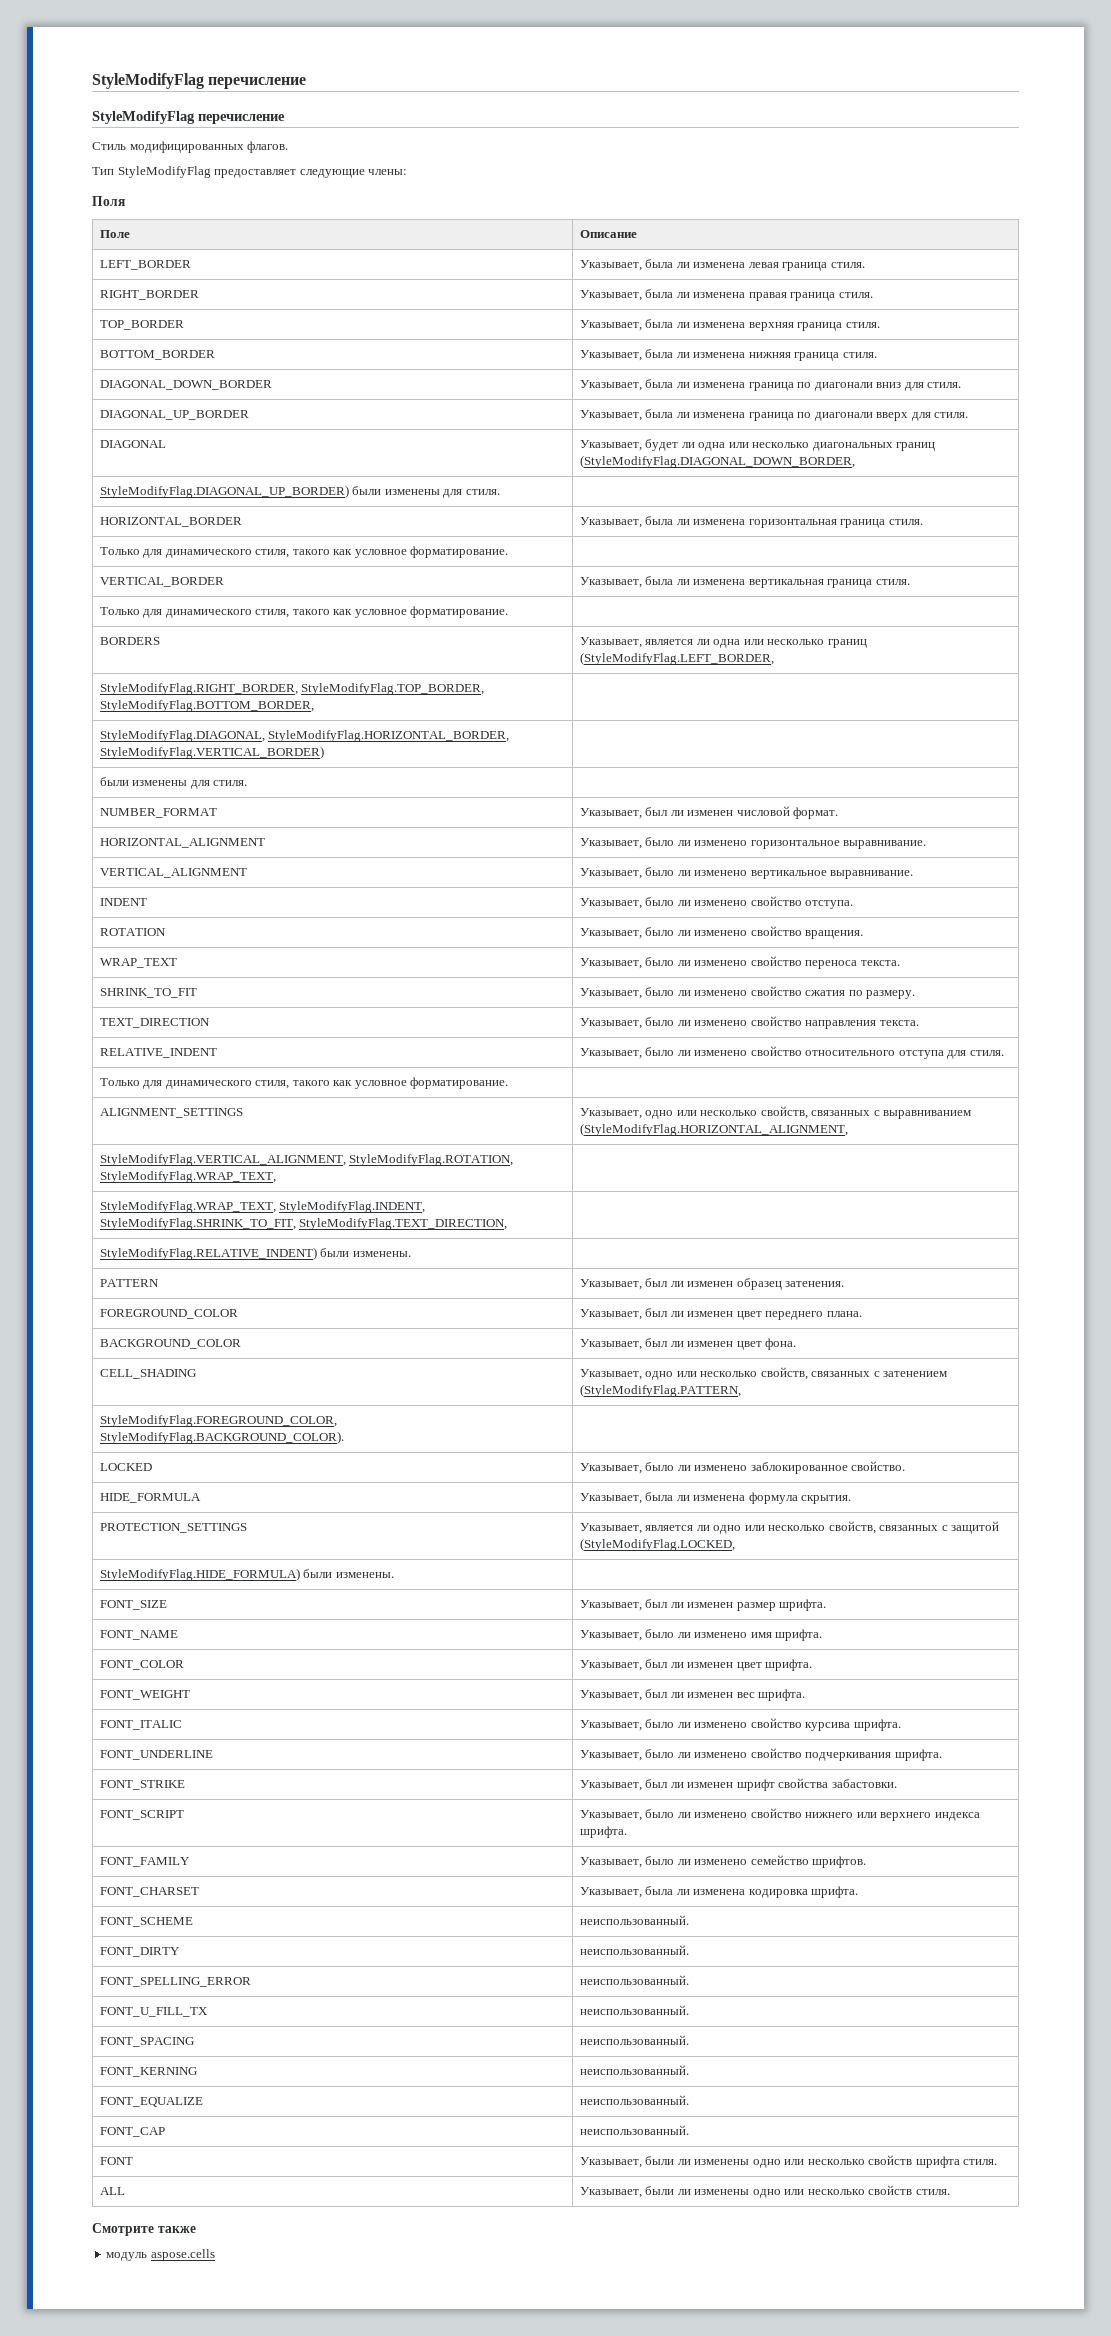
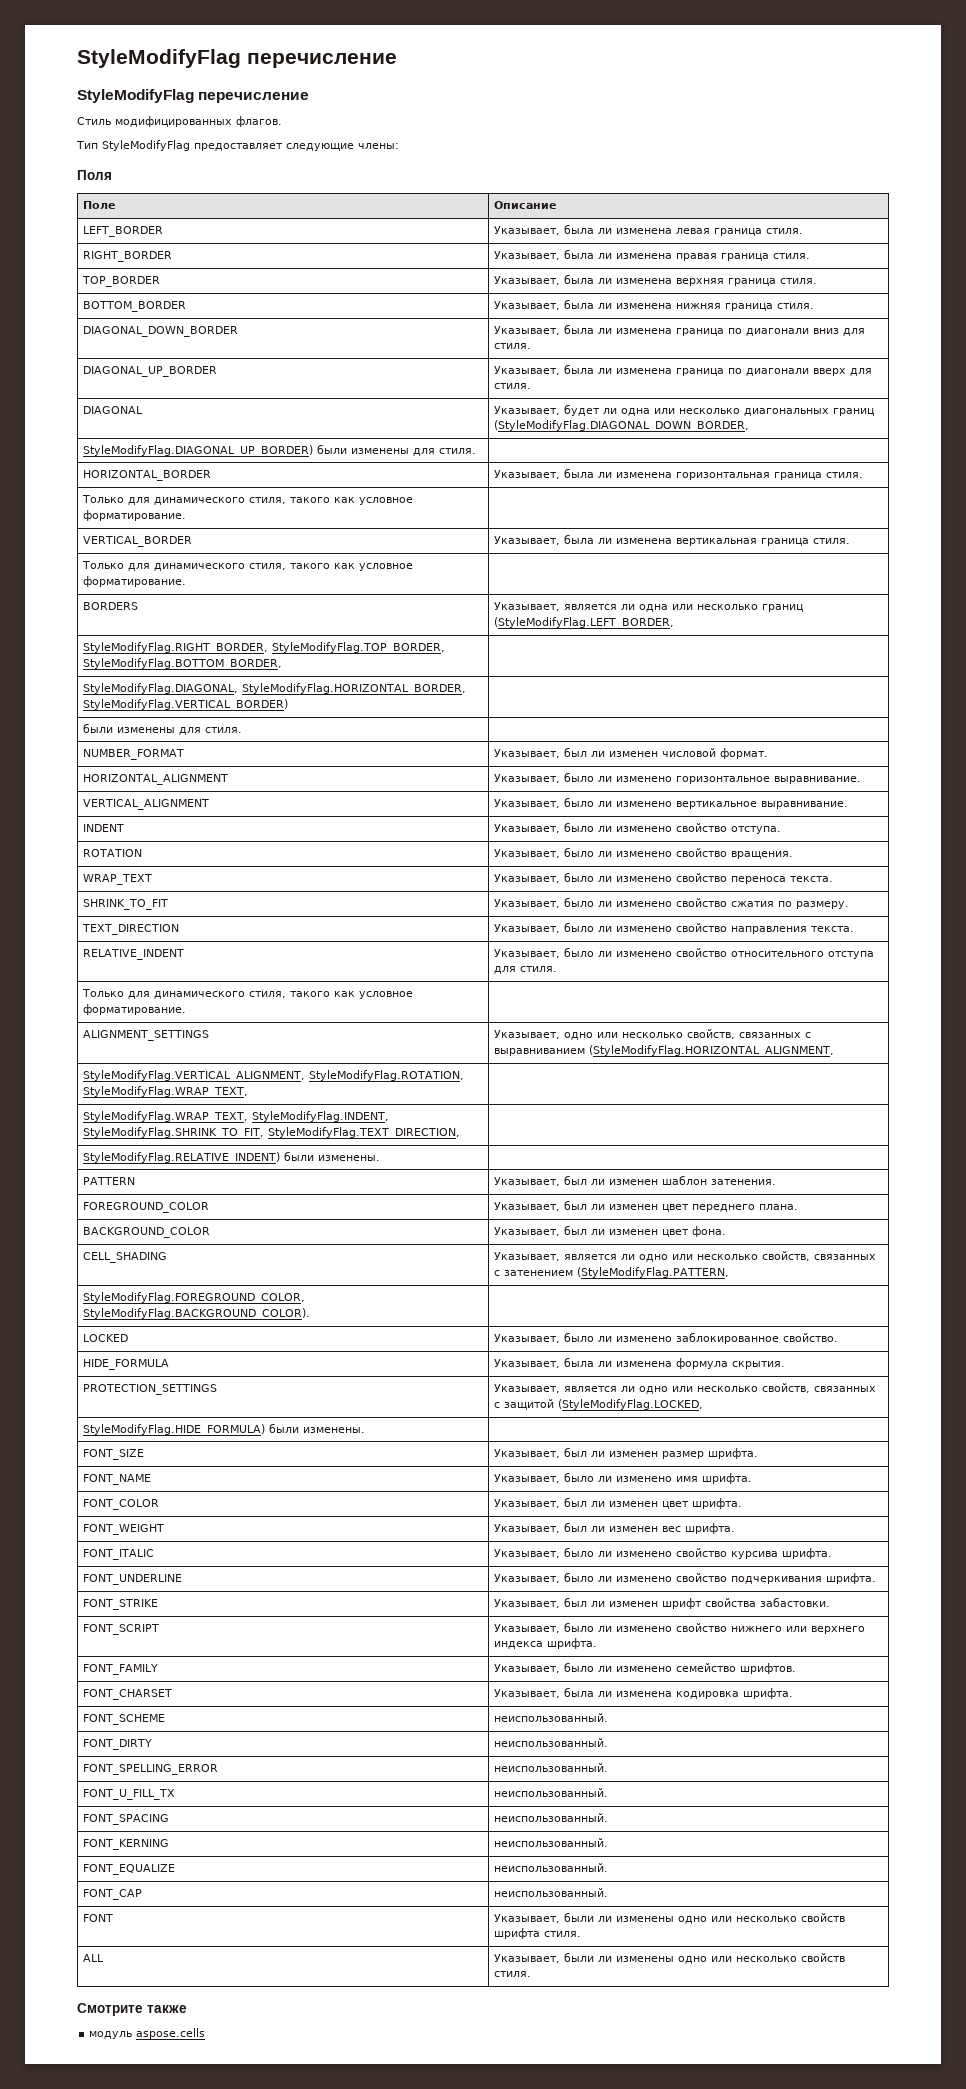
- PATTERN | Указывает, был ли изменен образец затенения.
+ PATTERN | Указывает, был ли изменен шаблон затенения.
- CELL_SHADING | Указывает, одно или несколько свойств, связанных с затенением (StyleModifyFlag.PATTERN,
+ CELL_SHADING | Указывает, является ли одно или несколько свойств, связанных с затенением (StyleModifyFlag.PATTERN,

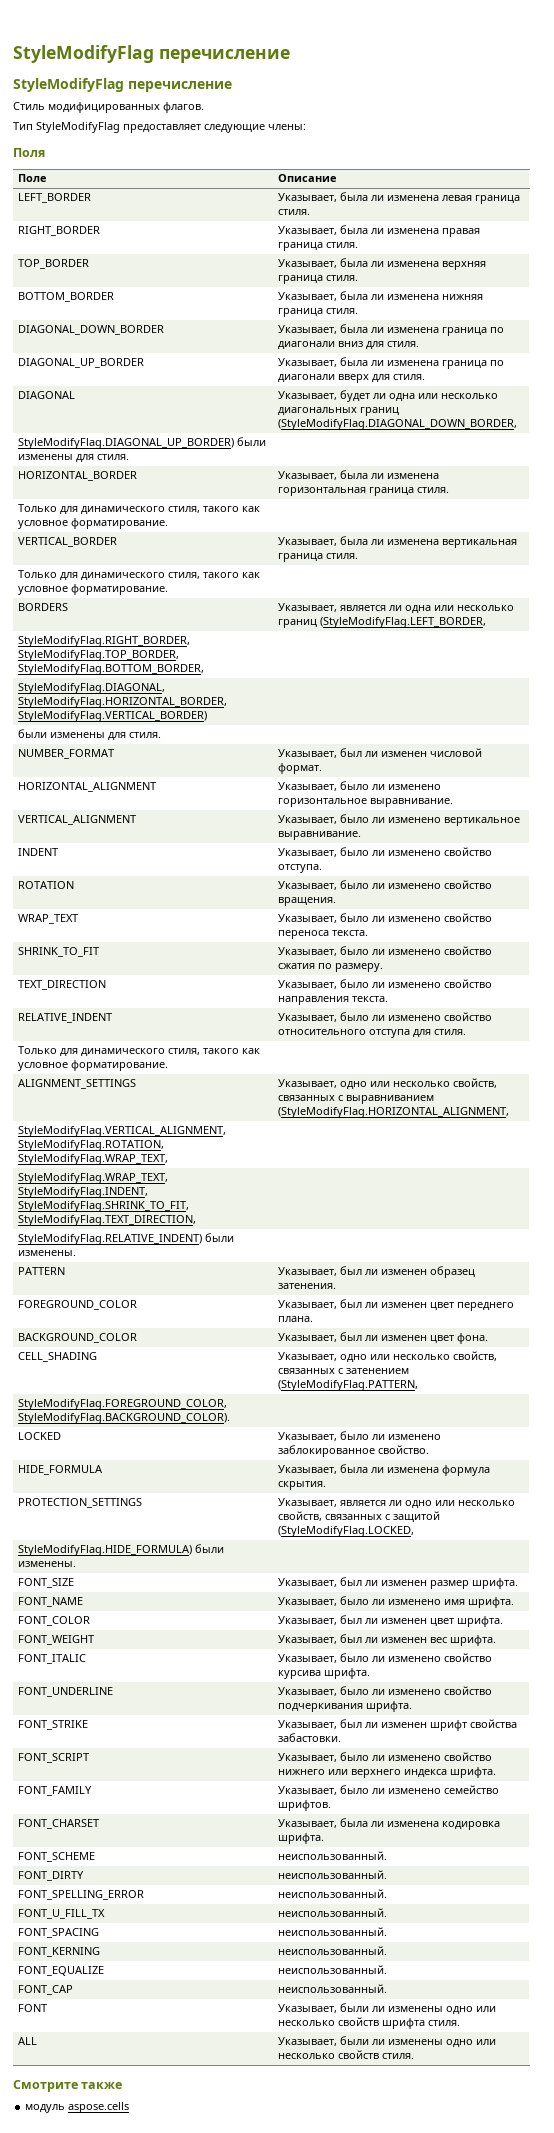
- PATTERN | Указывает, был ли изменен шаблон затенения.
+ PATTERN | Указывает, был ли изменен образец затенения.
- CELL_SHADING | Указывает, является ли одно или несколько свойств, связанных с затенением (StyleModifyFlag.PATTERN,
+ CELL_SHADING | Указывает, одно или несколько свойств, связанных с затенением (StyleModifyFlag.PATTERN,

